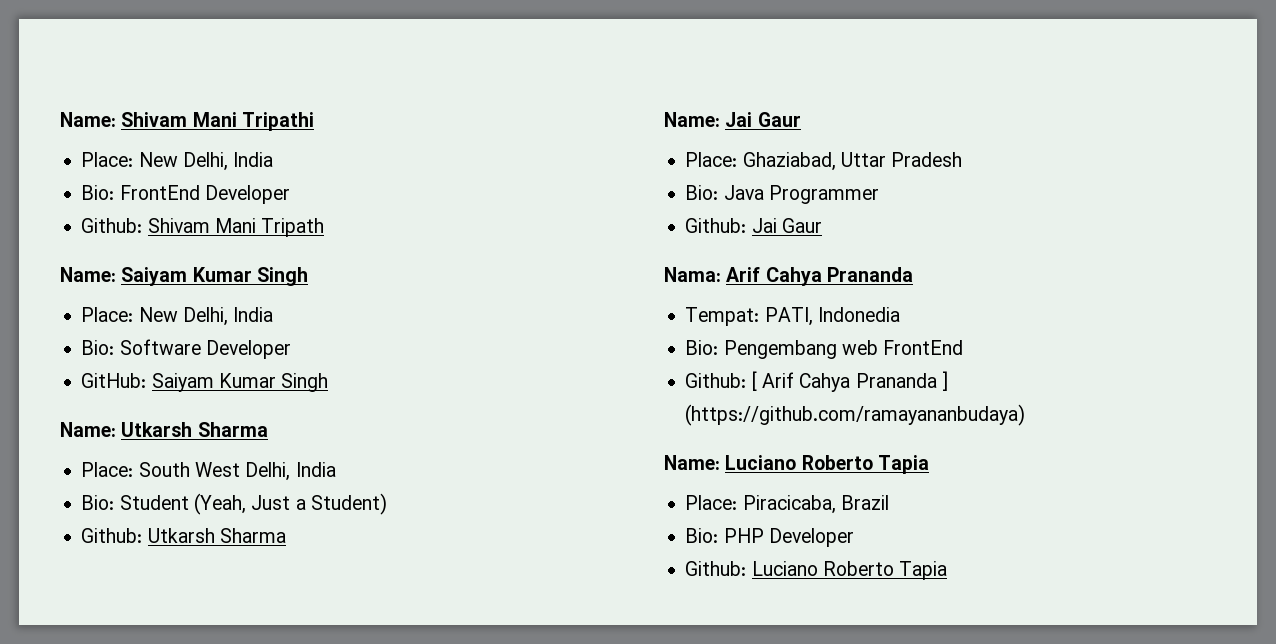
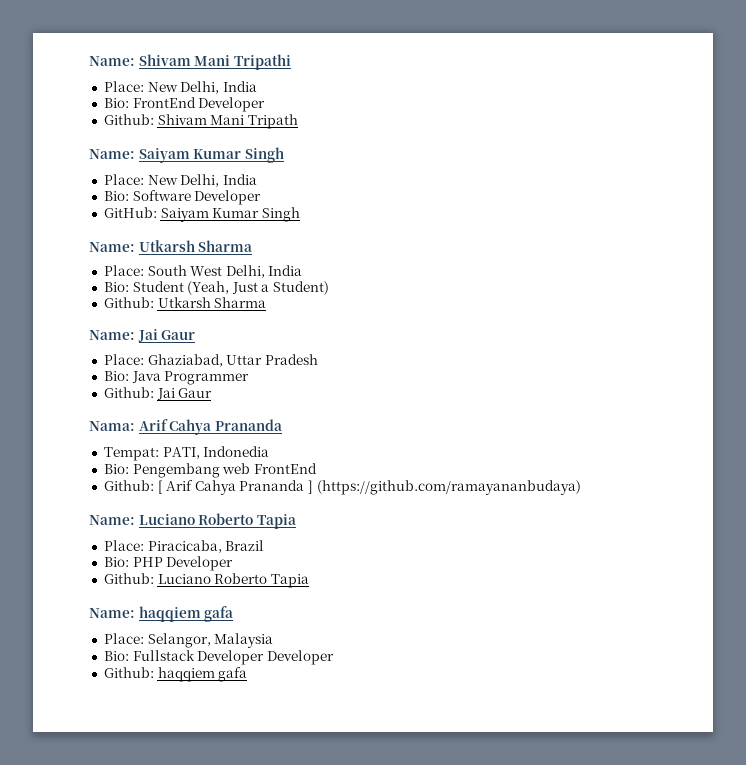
+ Name: haqqiem gafa
+ Place: Selangor, Malaysia
+ Bio: Fullstack Developer Developer
+ Github: haqqiem gafa

